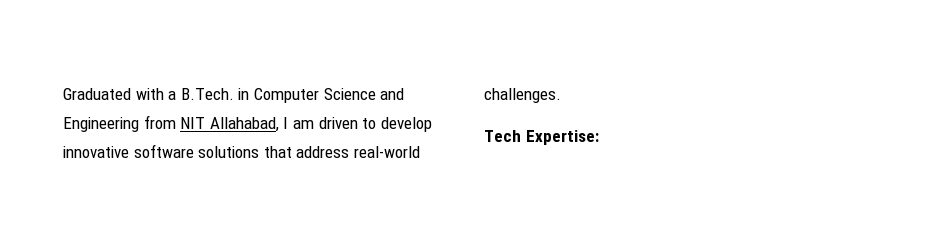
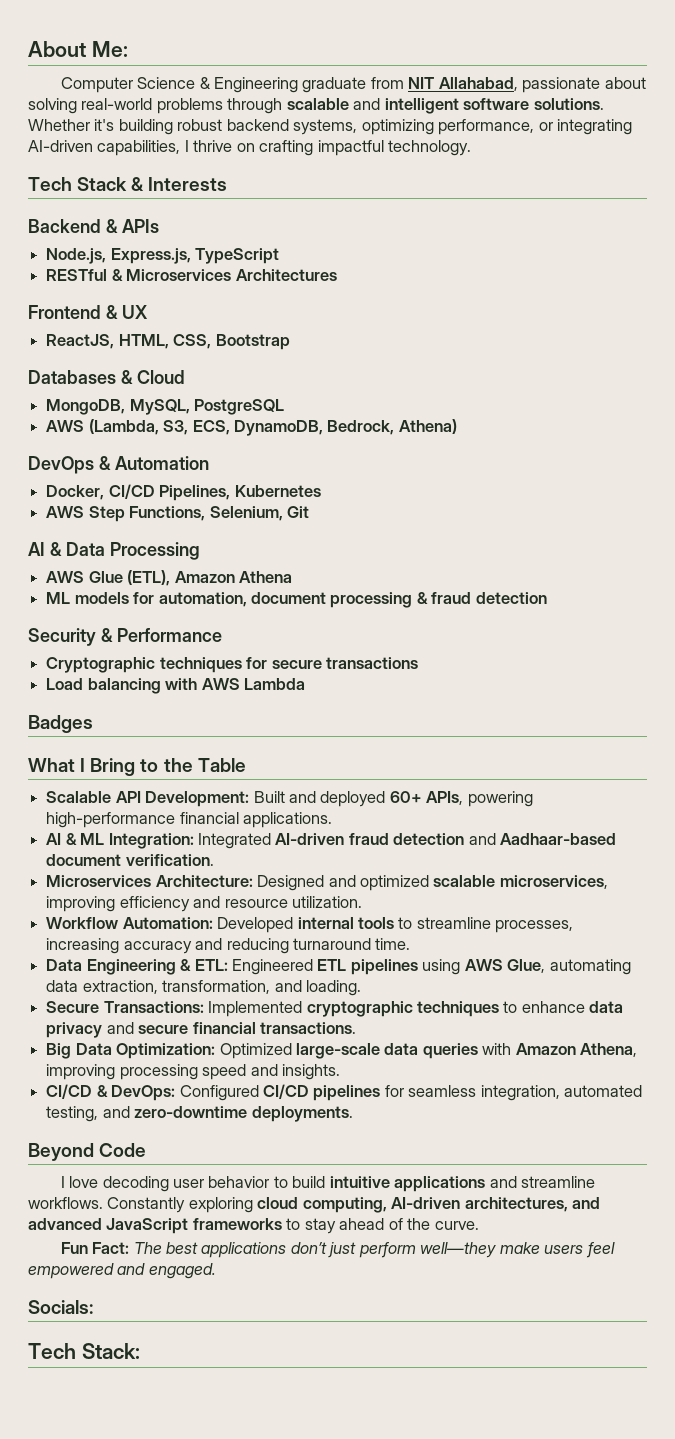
- Graduated with a B.Tech. in Computer Science and Engineering from NIT Allahabad, I am driven to develop innovative software solutions that address real-world challenges.
- Tech Expertise:
+ About Me:
+ Computer Science & Engineering graduate from NIT Allahabad, passionate about solving real-world problems through scalable and intelligent software solutions. Whether it's building robust backend systems, optimizing performance, or integrating AI-driven capabilities, I thrive on crafting impactful technology.
+ Tech Stack & Interests
+ Backend & APIs
+ Node.js, Express.js, TypeScript
+ RESTful & Microservices Architectures
+ Frontend & UX
+ ReactJS, HTML, CSS, Bootstrap
+ Databases & Cloud
+ MongoDB, MySQL, PostgreSQL
+ AWS (Lambda, S3, ECS, DynamoDB, Bedrock, Athena)
+ DevOps & Automation
+ Docker, CI/CD Pipelines, Kubernetes
+ AWS Step Functions, Selenium, Git
+ AI & Data Processing
+ AWS Glue (ETL), Amazon Athena
+ ML models for automation, document processing & fraud detection
+ Security & Performance
+ Cryptographic techniques for secure transactions
+ Load balancing with AWS Lambda
+ Badges
+ What I Bring to the Table
+ Scalable API Development: Built and deployed 60+ APIs, powering high-performance financial applications.
+ AI & ML Integration: Integrated AI-driven fraud detection and Aadhaar-based document verification.
+ Microservices Architecture: Designed and optimized scalable microservices, improving efficiency and resource utilization.
+ Workflow Automation: Developed internal tools to streamline processes, increasing accuracy and reducing turnaround time.
+ Data Engineering & ETL: Engineered ETL pipelines using AWS Glue, automating data extraction, transformation, and loading.
+ Secure Transactions: Implemented cryptographic techniques to enhance data privacy and secure financial transactions.
+ Big Data Optimization: Optimized large-scale data queries with Amazon Athena, improving processing speed and insights.
+ CI/CD & DevOps: Configured CI/CD pipelines for seamless integration, automated testing, and zero-downtime deployments.
+ Beyond Code
+ I love decoding user behavior to build intuitive applications and streamline workflows. Constantly exploring cloud computing, AI-driven architectures, and advanced JavaScript frameworks to stay ahead of the curve.
+ Fun Fact: The best applications don’t just perform well—they make users feel empowered and engaged.
+ Socials:
+ Tech Stack:

